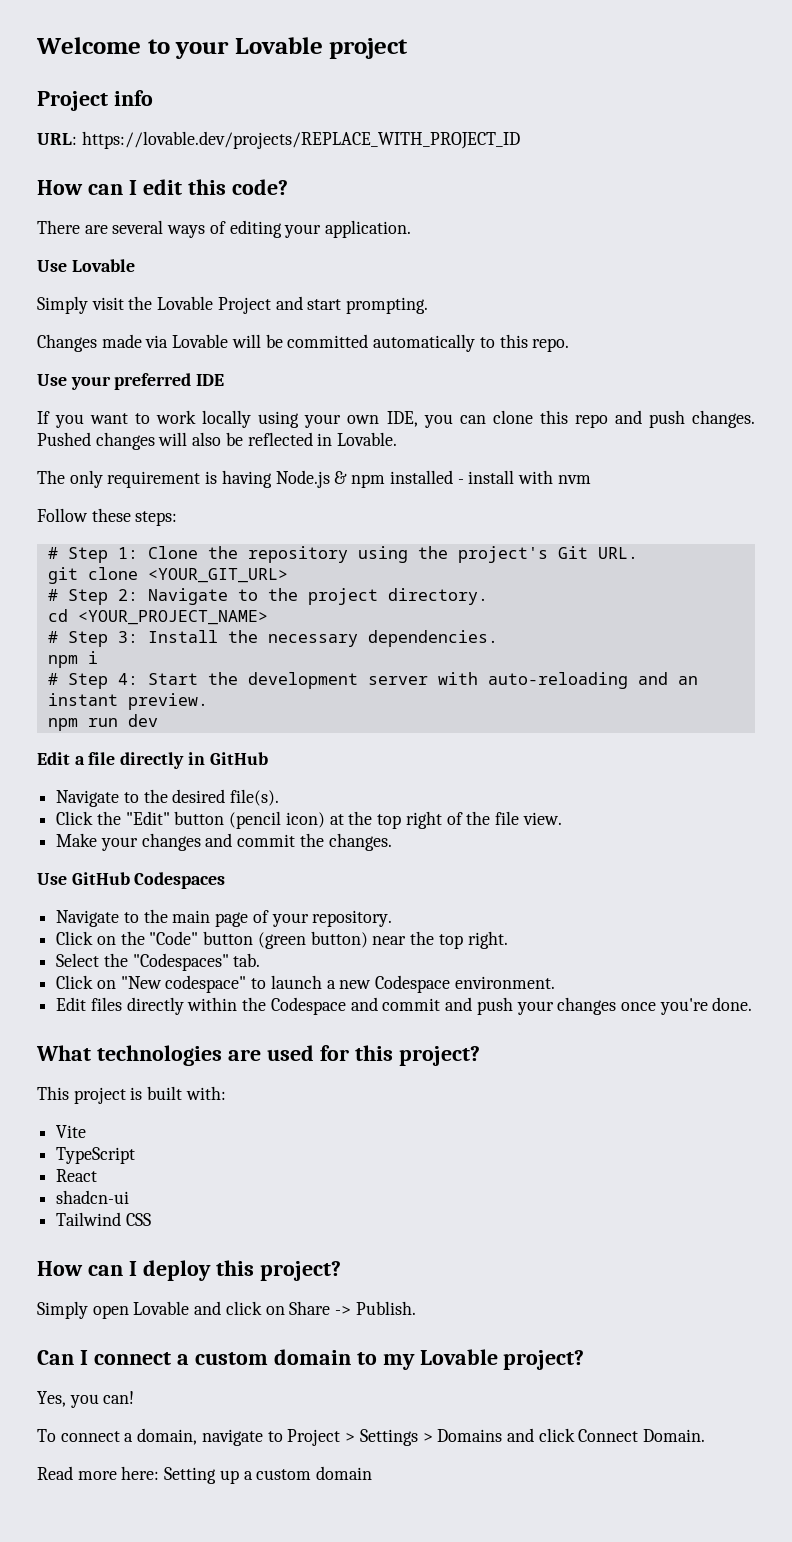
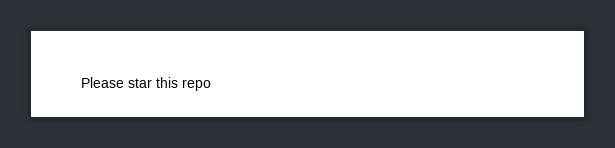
- Welcome to your Lovable project
- Project info
- URL: https://lovable.dev/projects/REPLACE_WITH_PROJECT_ID
- How can I edit this code?
- There are several ways of editing your application.
- Use Lovable
- Simply visit the Lovable Project and start prompting.
- Changes made via Lovable will be committed automatically to this repo.
- Use your preferred IDE
- If you want to work locally using your own IDE, you can clone this repo and push changes. Pushed changes will also be reflected in Lovable.
- The only requirement is having Node.js & npm installed - install with nvm
- Follow these steps:
- # Step 1: Clone the repository using the project's Git URL.
- git clone <YOUR_GIT_URL>
- # Step 2: Navigate to the project directory.
- cd <YOUR_PROJECT_NAME>
- # Step 3: Install the necessary dependencies.
- npm i
- # Step 4: Start the development server with auto-reloading and an instant preview.
- npm run dev
- Edit a file directly in GitHub
- Navigate to the desired file(s).
- Click the "Edit" button (pencil icon) at the top right of the file view.
- Make your changes and commit the changes.
- Use GitHub Codespaces
- Navigate to the main page of your repository.
- Click on the "Code" button (green button) near the top right.
- Select the "Codespaces" tab.
- Click on "New codespace" to launch a new Codespace environment.
- Edit files directly within the Codespace and commit and push your changes once you're done.
- What technologies are used for this project?
- This project is built with:
- Vite
- TypeScript
- React
- shadcn-ui
- Tailwind CSS
- How can I deploy this project?
- Simply open Lovable and click on Share -> Publish.
- Can I connect a custom domain to my Lovable project?
- Yes, you can!
- To connect a domain, navigate to Project > Settings > Domains and click Connect Domain.
- Read more here: Setting up a custom domain
+ Please star this repo

